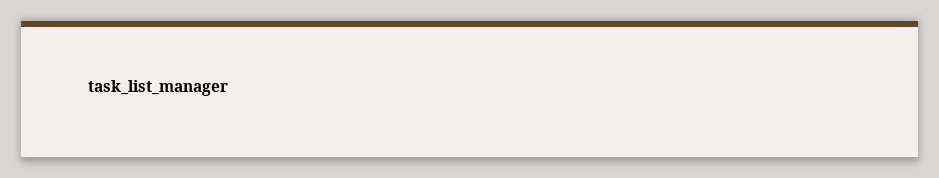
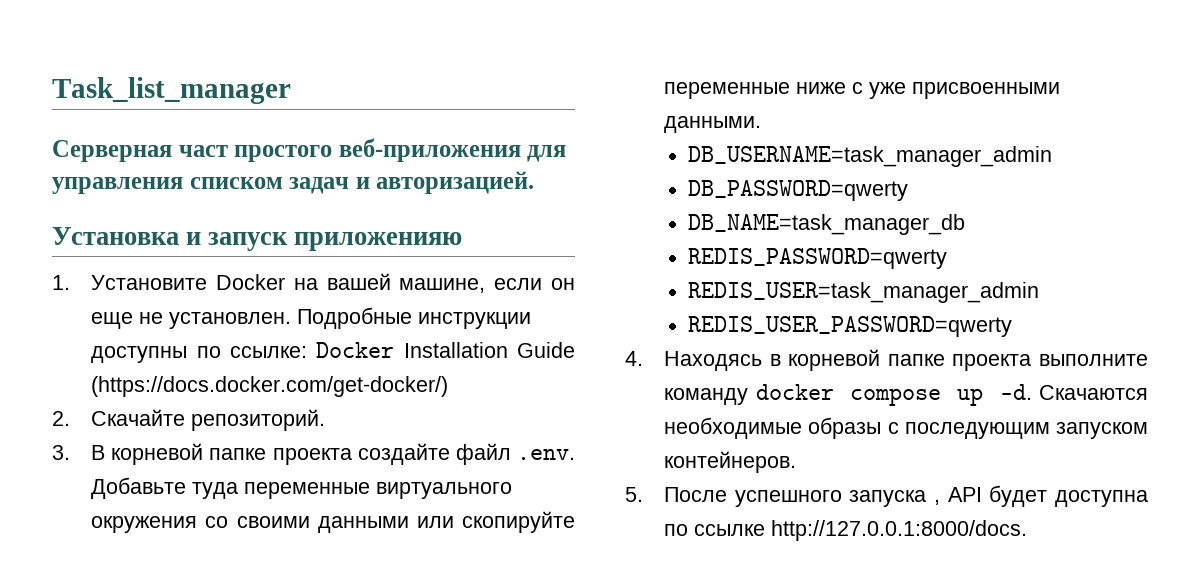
- task_list_manager
+ Task_list_manager
+ Cерверная част простого веб-приложения для управления списком задач и авторизацией.
+ Установка и запуск приложенияю
+ 1. Установите Docker на вашей машине, если он еще не установлен. Подробные инструкции доступны по ссылке: Docker Installation Guide (https://docs.docker.com/get-docker/)
+ 2. Скачайте репозиторий.
+ 3. В корневой папке проекта создайте файл .env. Добавьте туда переменные виртуального окружения со своими данными или скопируйте переменные ниже с уже присвоенными данными.
+ DB_USERNAME=task_manager_admin
+ DB_PASSWORD=qwerty
+ DB_NAME=task_manager_db
+ REDIS_PASSWORD=qwerty
+ REDIS_USER=task_manager_admin
+ REDIS_USER_PASSWORD=qwerty
+ 4. Находясь в корневой папке проекта выполните команду docker compose up -d. Скачаются необходимые образы с последующим запуском контейнеров.
+ 5. После успешного запуска , API будет доступна по ссылке http://127.0.0.1:8000/docs.

